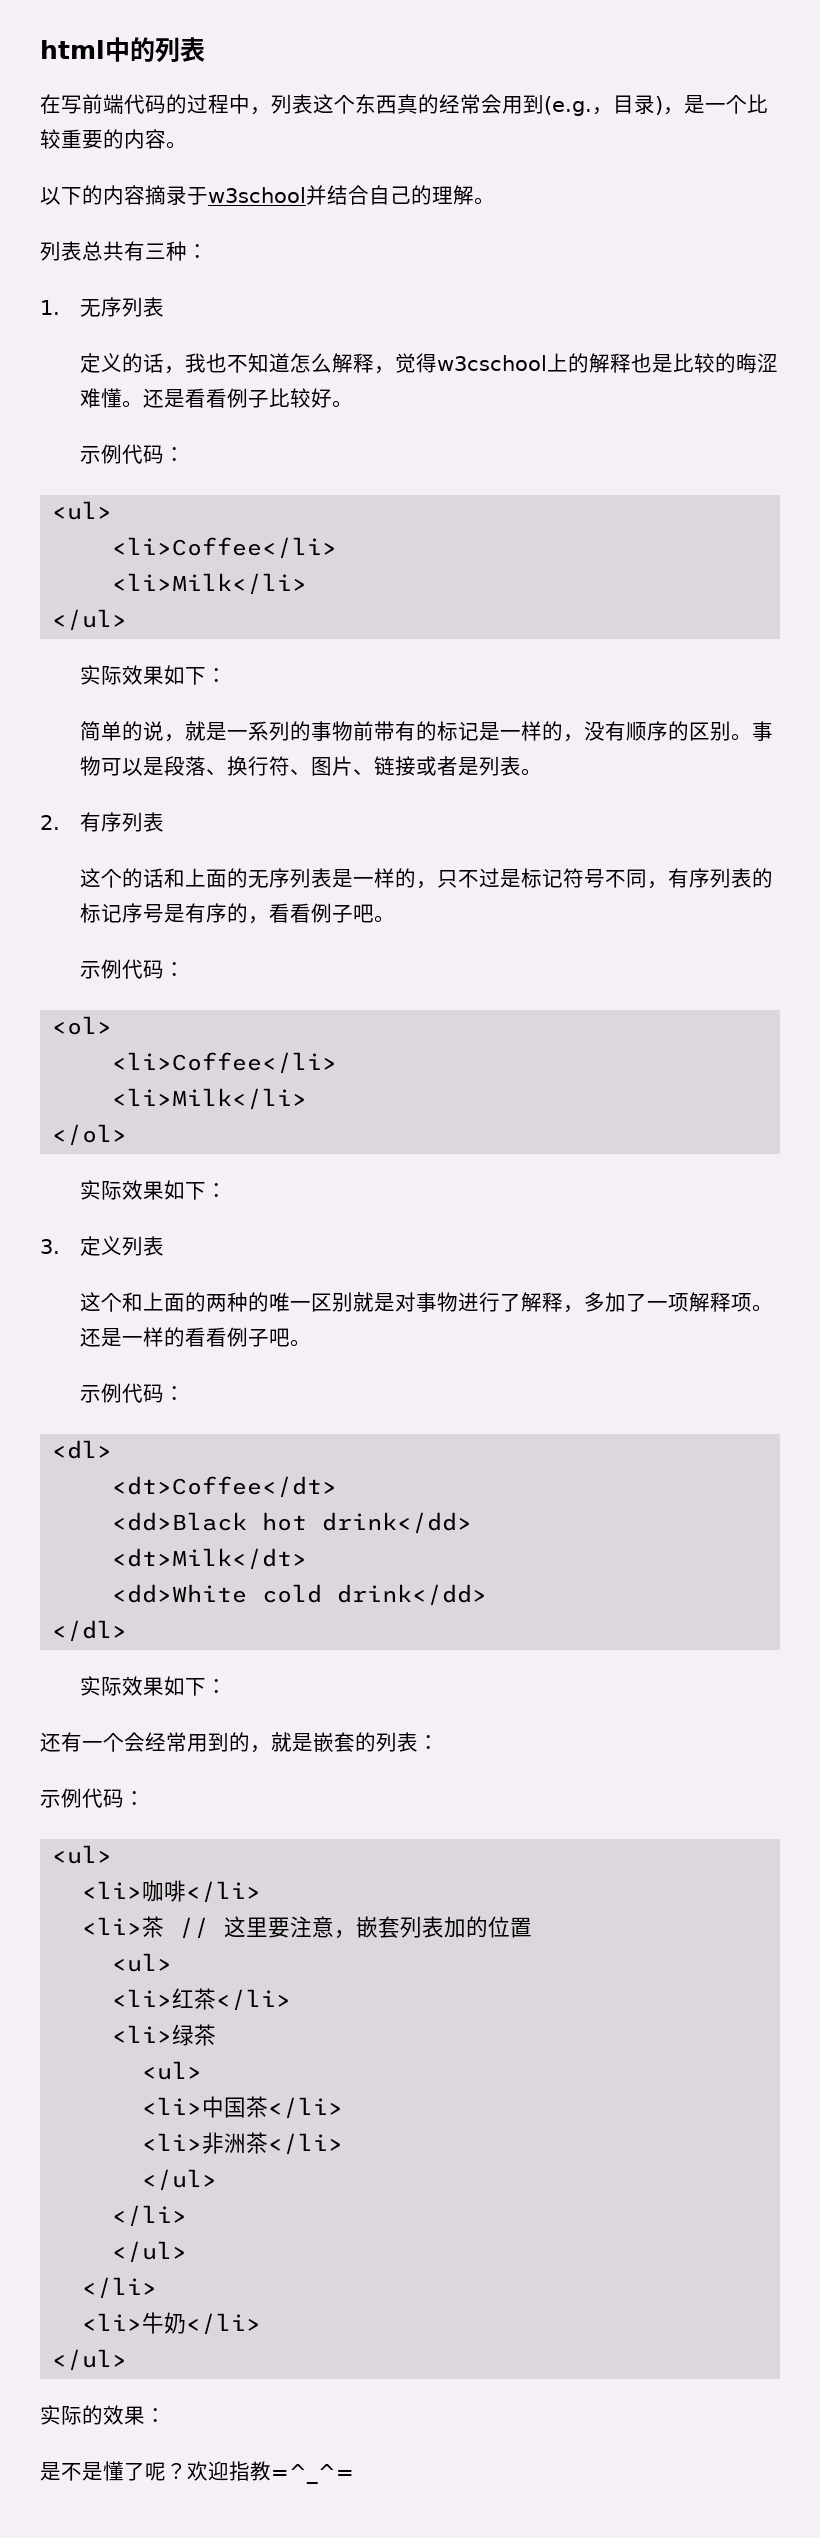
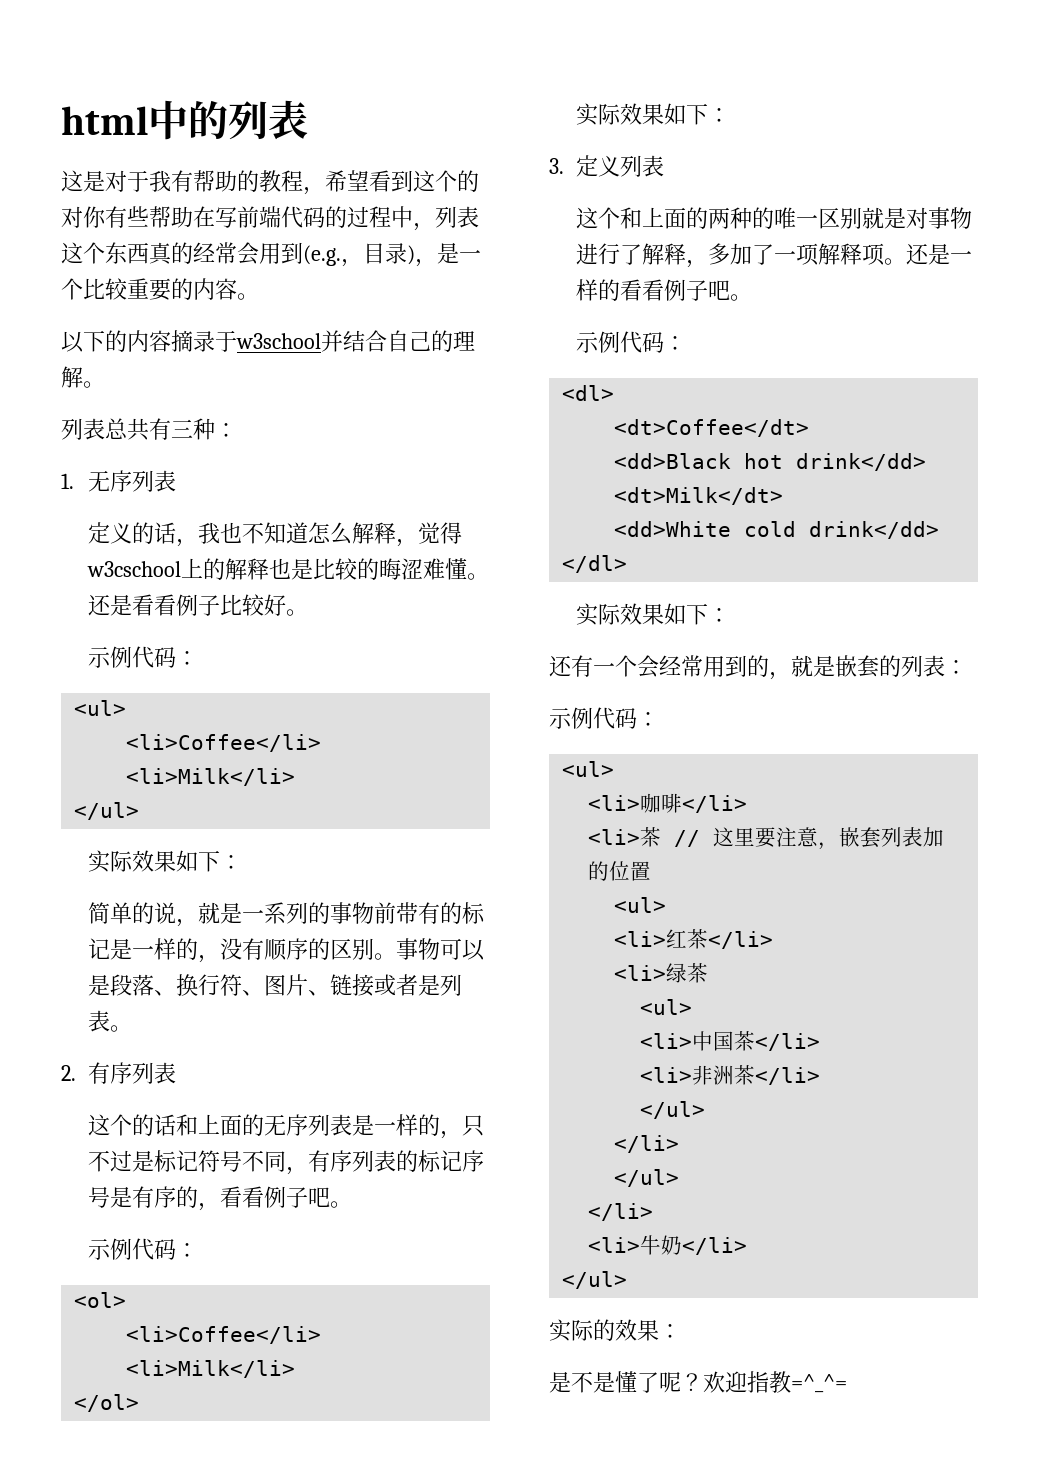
- 在写前端代码的过程中，列表这个东西真的经常会用到(e.g.，目录)，是一个比较重要的内容。
+ 这是对于我有帮助的教程，希望看到这个的对你有些帮助在写前端代码的过程中，列表这个东西真的经常会用到(e.g.，目录)，是一个比较重要的内容。

